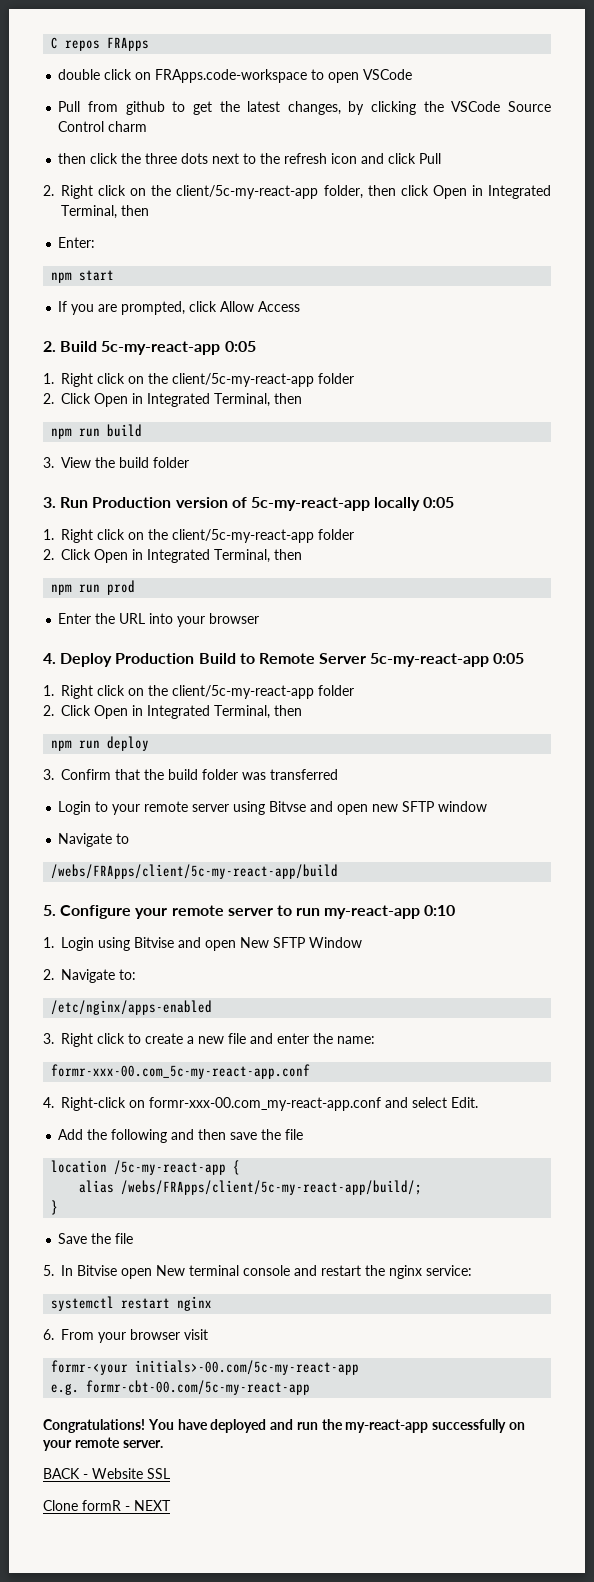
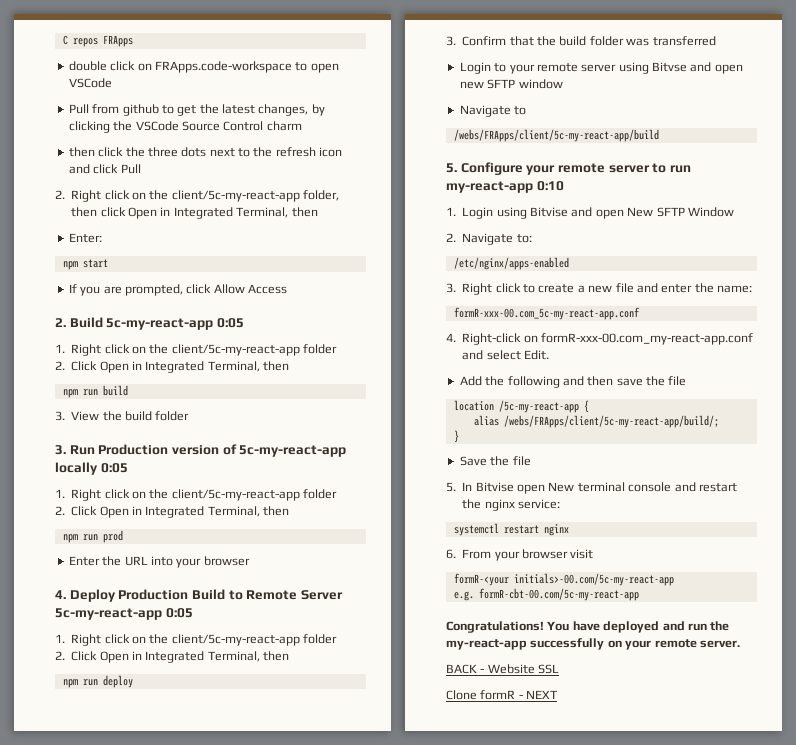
- formr-xxx-00.com_5c-my-react-app.conf
+ formR-xxx-00.com_5c-my-react-app.conf
- 4. Right-click on formr-xxx-00.com_my-react-app.conf and select Edit.
+ 4. Right-click on formR-xxx-00.com_my-react-app.conf and select Edit.
- formr-<your initials>-00.com/5c-my-react-app
+ formR-<your initials>-00.com/5c-my-react-app
- e.g. formr-cbt-00.com/5c-my-react-app
+ e.g. formR-cbt-00.com/5c-my-react-app

